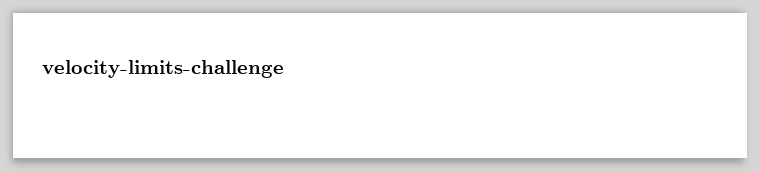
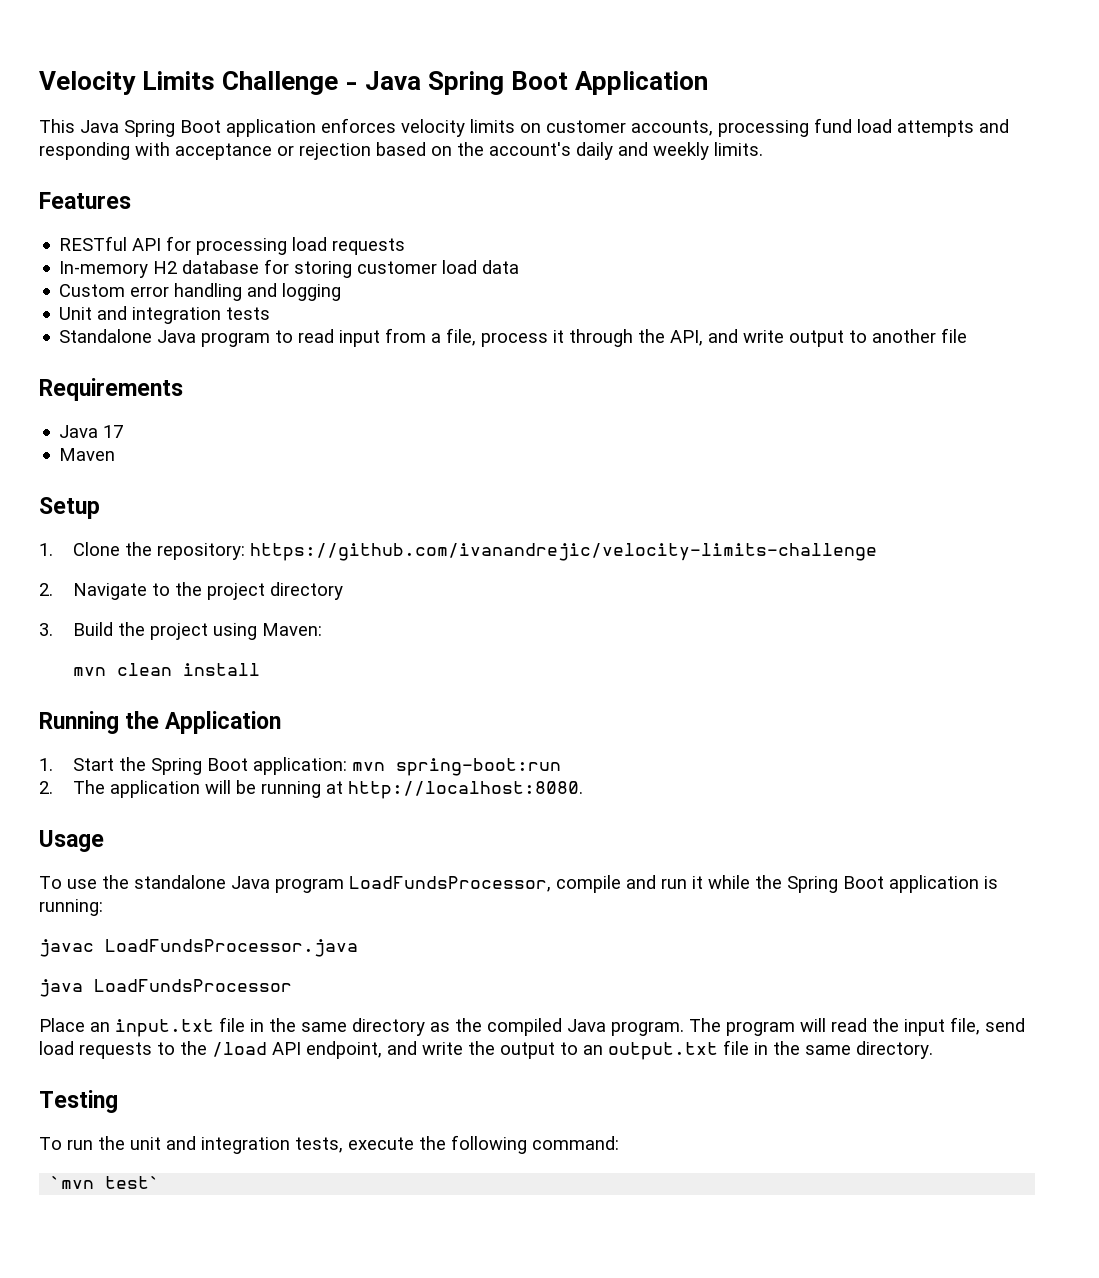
- velocity-limits-challenge
+ Velocity Limits Challenge - Java Spring Boot Application
+ This Java Spring Boot application enforces velocity limits on customer accounts, processing fund load attempts and responding with acceptance or rejection based on the account's daily and weekly limits.
+ Features
+ RESTful API for processing load requests
+ In-memory H2 database for storing customer load data
+ Custom error handling and logging
+ Unit and integration tests
+ Standalone Java program to read input from a file, process it through the API, and write output to another file
+ Requirements
+ Java 17
+ Maven
+ Setup
+ 1. Clone the repository: https://github.com/ivanandrejic/velocity-limits-challenge
+ 2. Navigate to the project directory
+ 3. Build the project using Maven:
+ mvn clean install
+ Running the Application
+ 1. Start the Spring Boot application: mvn spring-boot:run
+ 2. The application will be running at http://localhost:8080.
+ Usage
+ To use the standalone Java program LoadFundsProcessor, compile and run it while the Spring Boot application is running:
+ javac LoadFundsProcessor.java
+ java LoadFundsProcessor
+ Place an input.txt file in the same directory as the compiled Java program. The program will read the input file, send load requests to the /load API endpoint, and write the output to an output.txt file in the same directory.
+ Testing
+ To run the unit and integration tests, execute the following command:
+ `mvn test`

